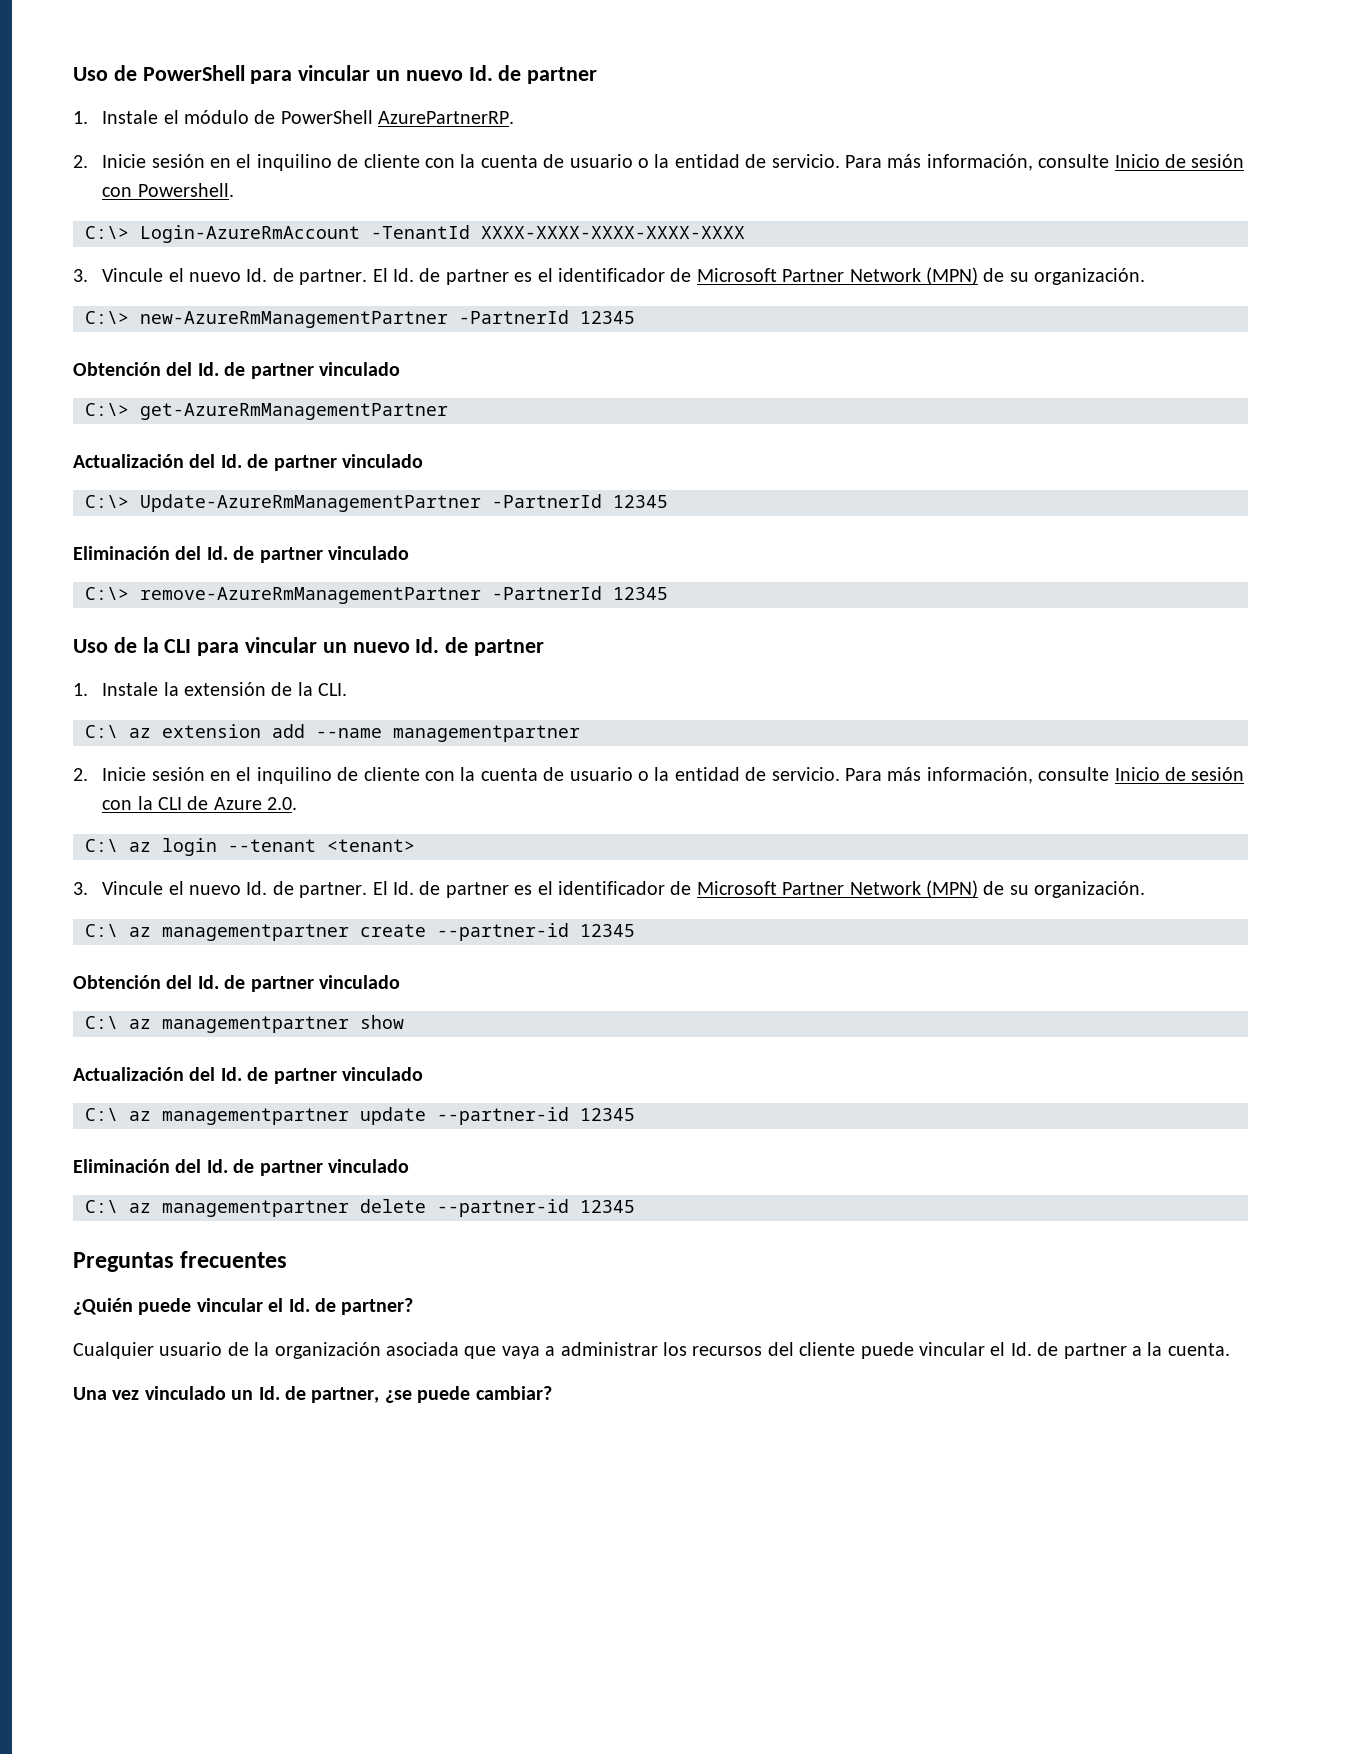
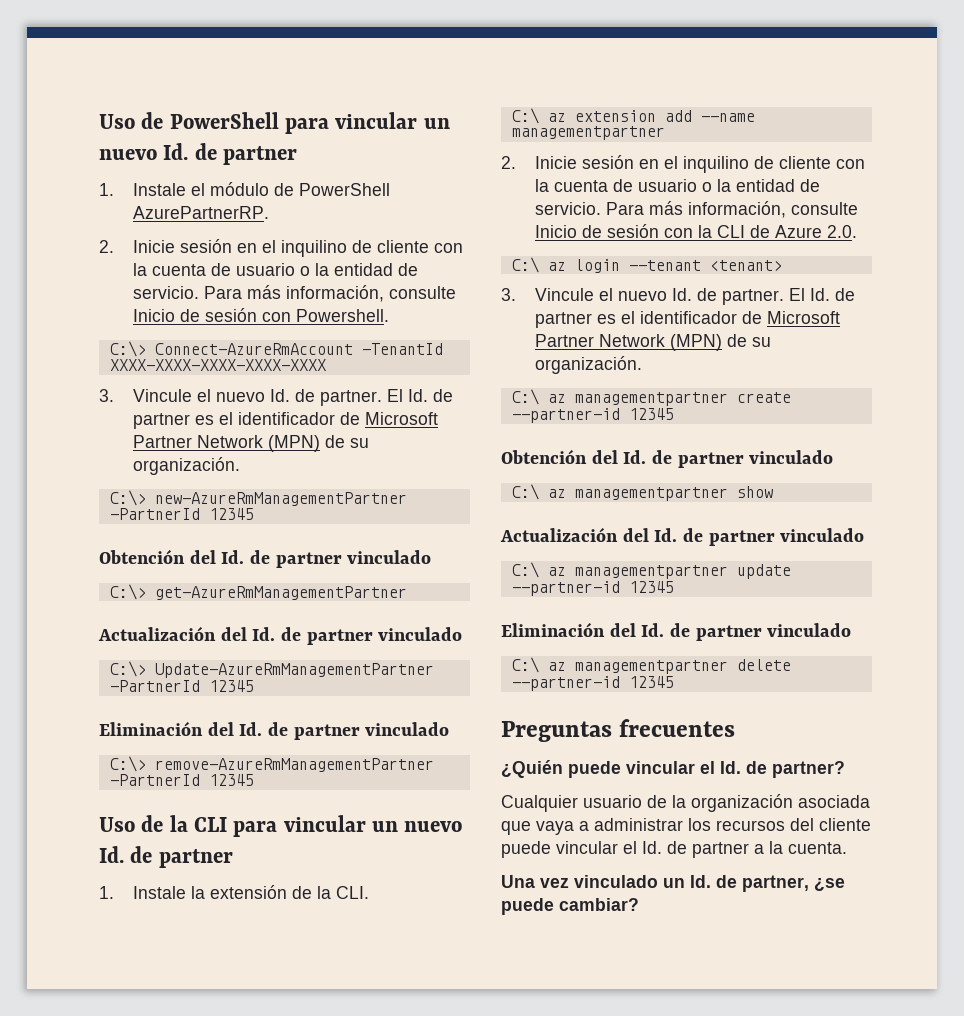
- C:\> Login-AzureRmAccount -TenantId XXXX-XXXX-XXXX-XXXX-XXXX
+ C:\> Connect-AzureRmAccount -TenantId XXXX-XXXX-XXXX-XXXX-XXXX

